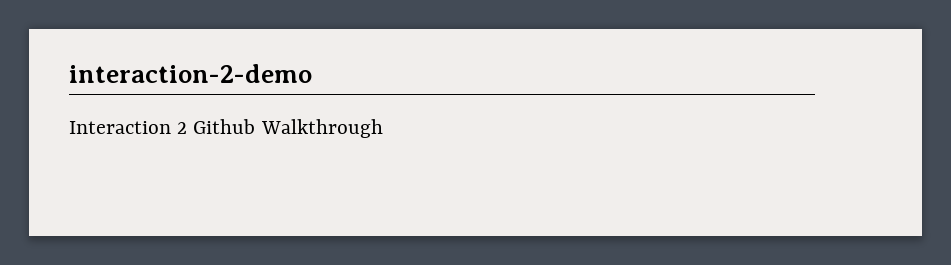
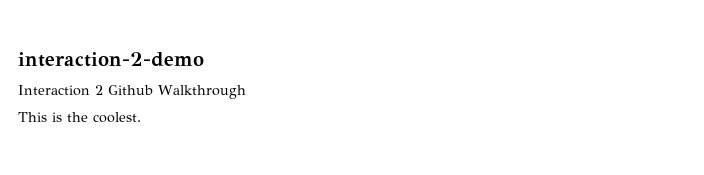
+ This is the coolest.

